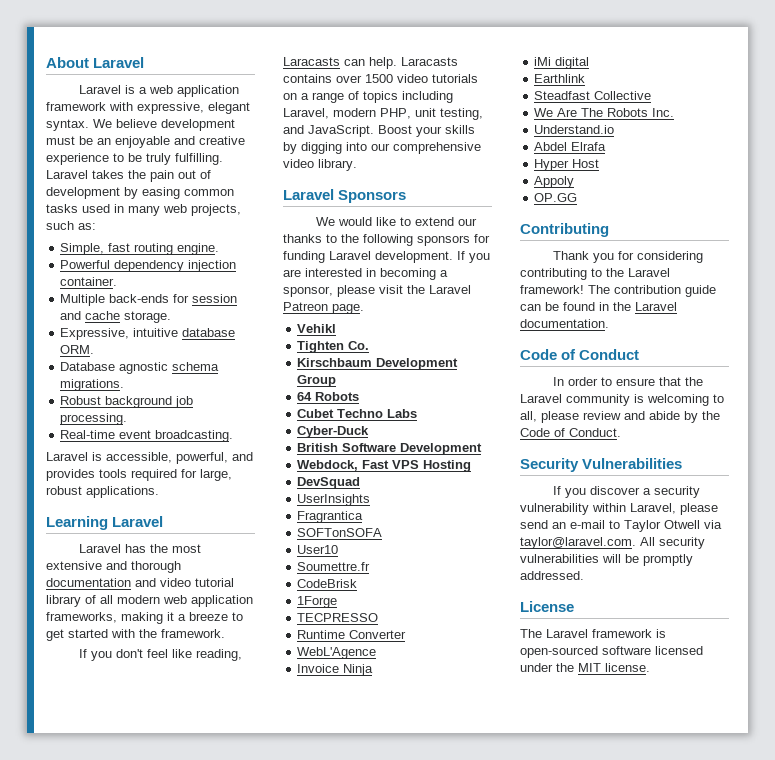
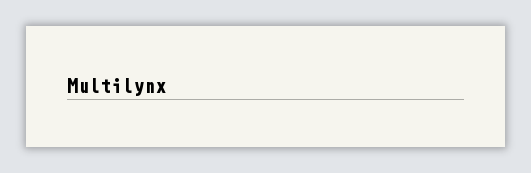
- About Laravel
- Laravel is a web application framework with expressive, elegant syntax. We believe development must be an enjoyable and creative experience to be truly fulfilling. Laravel takes the pain out of development by easing common tasks used in many web projects, such as:
- Simple, fast routing engine.
- Powerful dependency injection container.
- Multiple back-ends for session and cache storage.
- Expressive, intuitive database ORM.
- Database agnostic schema migrations.
- Robust background job processing.
- Real-time event broadcasting.
- Laravel is accessible, powerful, and provides tools required for large, robust applications.
- Learning Laravel
- Laravel has the most extensive and thorough documentation and video tutorial library of all modern web application frameworks, making it a breeze to get started with the framework.
- If you don't feel like reading, Laracasts can help. Laracasts contains over 1500 video tutorials on a range of topics including Laravel, modern PHP, unit testing, and JavaScript. Boost your skills by digging into our comprehensive video library.
- Laravel Sponsors
- We would like to extend our thanks to the following sponsors for funding Laravel development. If you are interested in becoming a sponsor, please visit the Laravel Patreon page.
- Vehikl
- Tighten Co.
- Kirschbaum Development Group
- 64 Robots
- Cubet Techno Labs
- Cyber-Duck
- British Software Development
- Webdock, Fast VPS Hosting
- DevSquad
- UserInsights
- Fragrantica
- SOFTonSOFA
- User10
- Soumettre.fr
- CodeBrisk
- 1Forge
- TECPRESSO
- Runtime Converter
- WebL'Agence
- Invoice Ninja
- iMi digital
- Earthlink
- Steadfast Collective
- We Are The Robots Inc.
- Understand.io
- Abdel Elrafa
- Hyper Host
- Appoly
- OP.GG
- Contributing
- Thank you for considering contributing to the Laravel framework! The contribution guide can be found in the Laravel documentation.
- Code of Conduct
- In order to ensure that the Laravel community is welcoming to all, please review and abide by the Code of Conduct.
- Security Vulnerabilities
- If you discover a security vulnerability within Laravel, please send an e-mail to Taylor Otwell via taylor@laravel.com. All security vulnerabilities will be promptly addressed.
- License
- The Laravel framework is open-sourced software licensed under the MIT license.
+ Multilynx

